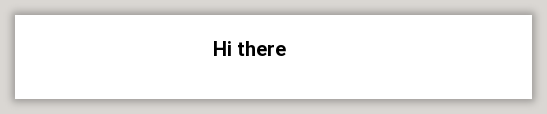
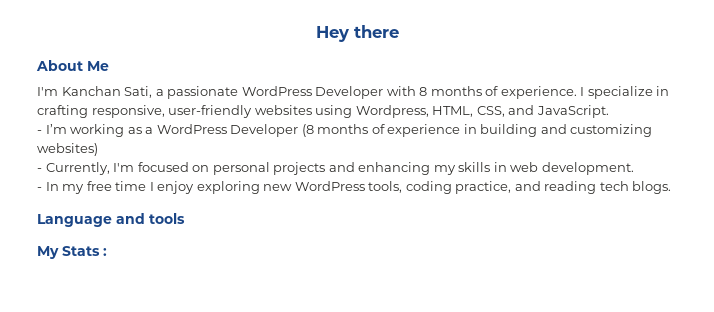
- Hi there
+ Hey there
+ About Me
+ I'm Kanchan Sati, a passionate WordPress Developer with 8 months of experience. I specialize in crafting responsive, user-friendly websites using Wordpress, HTML, CSS, and JavaScript.
+ - I’m working as a WordPress Developer (8 months of experience in building and customizing websites)
+ - Currently, I'm focused on personal projects and enhancing my skills in web development.
+ - In my free time I enjoy exploring new WordPress tools, coding practice, and reading tech blogs.
+ Language and tools
+ My Stats :

